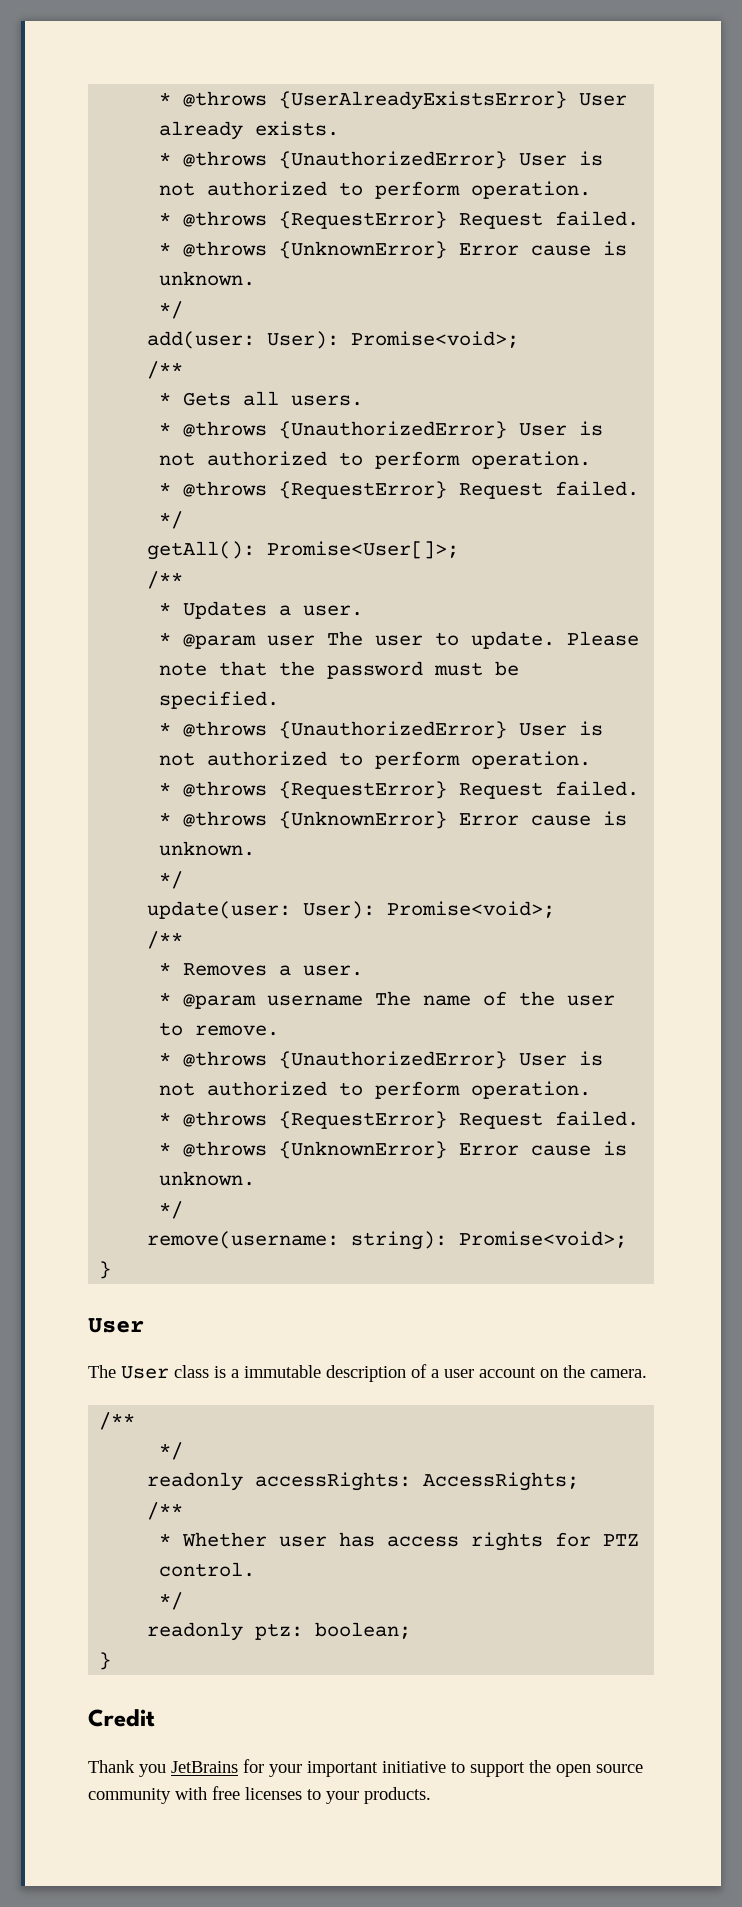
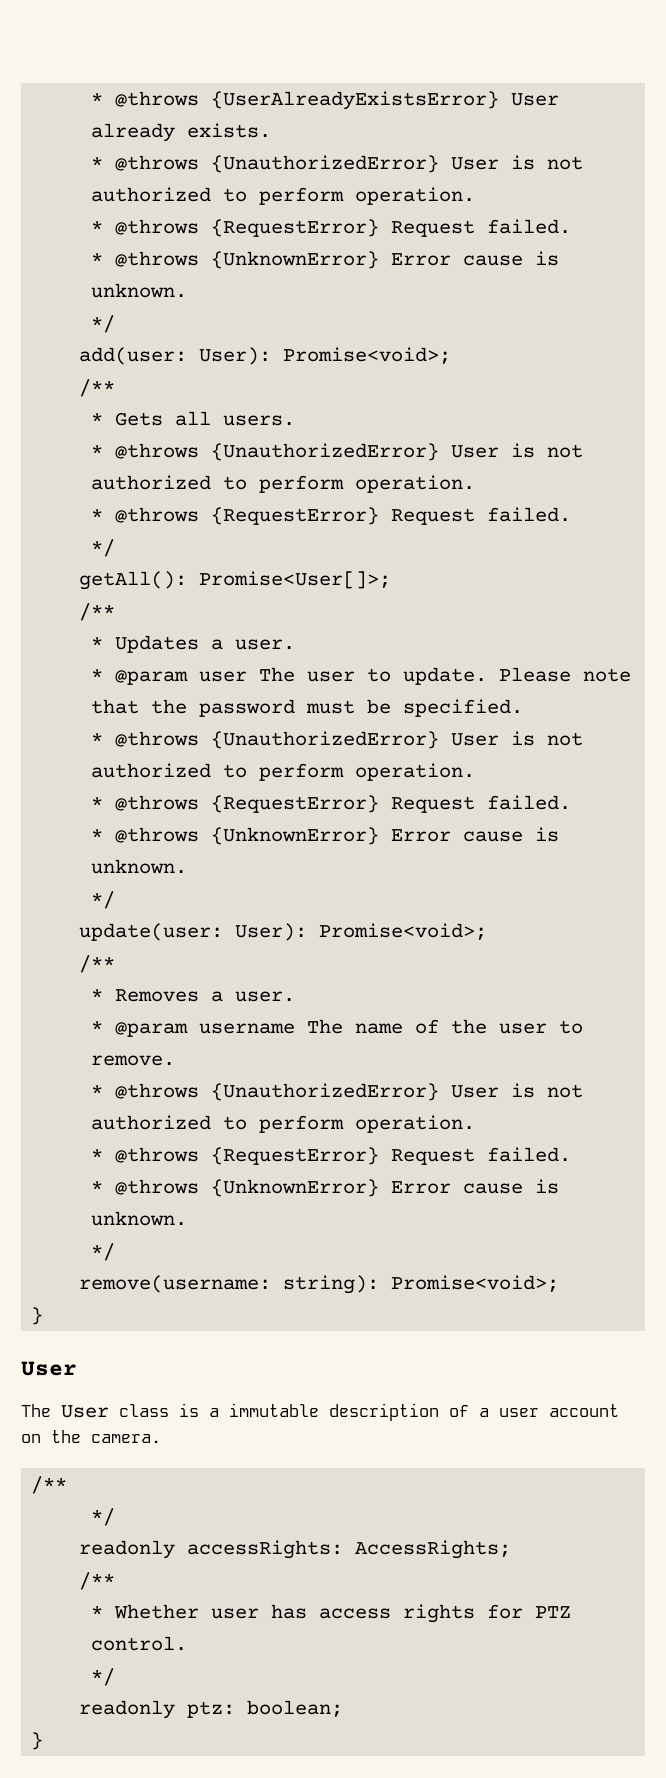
- Credit
- Thank you JetBrains for your important initiative to support the open source community with free licenses to your products.

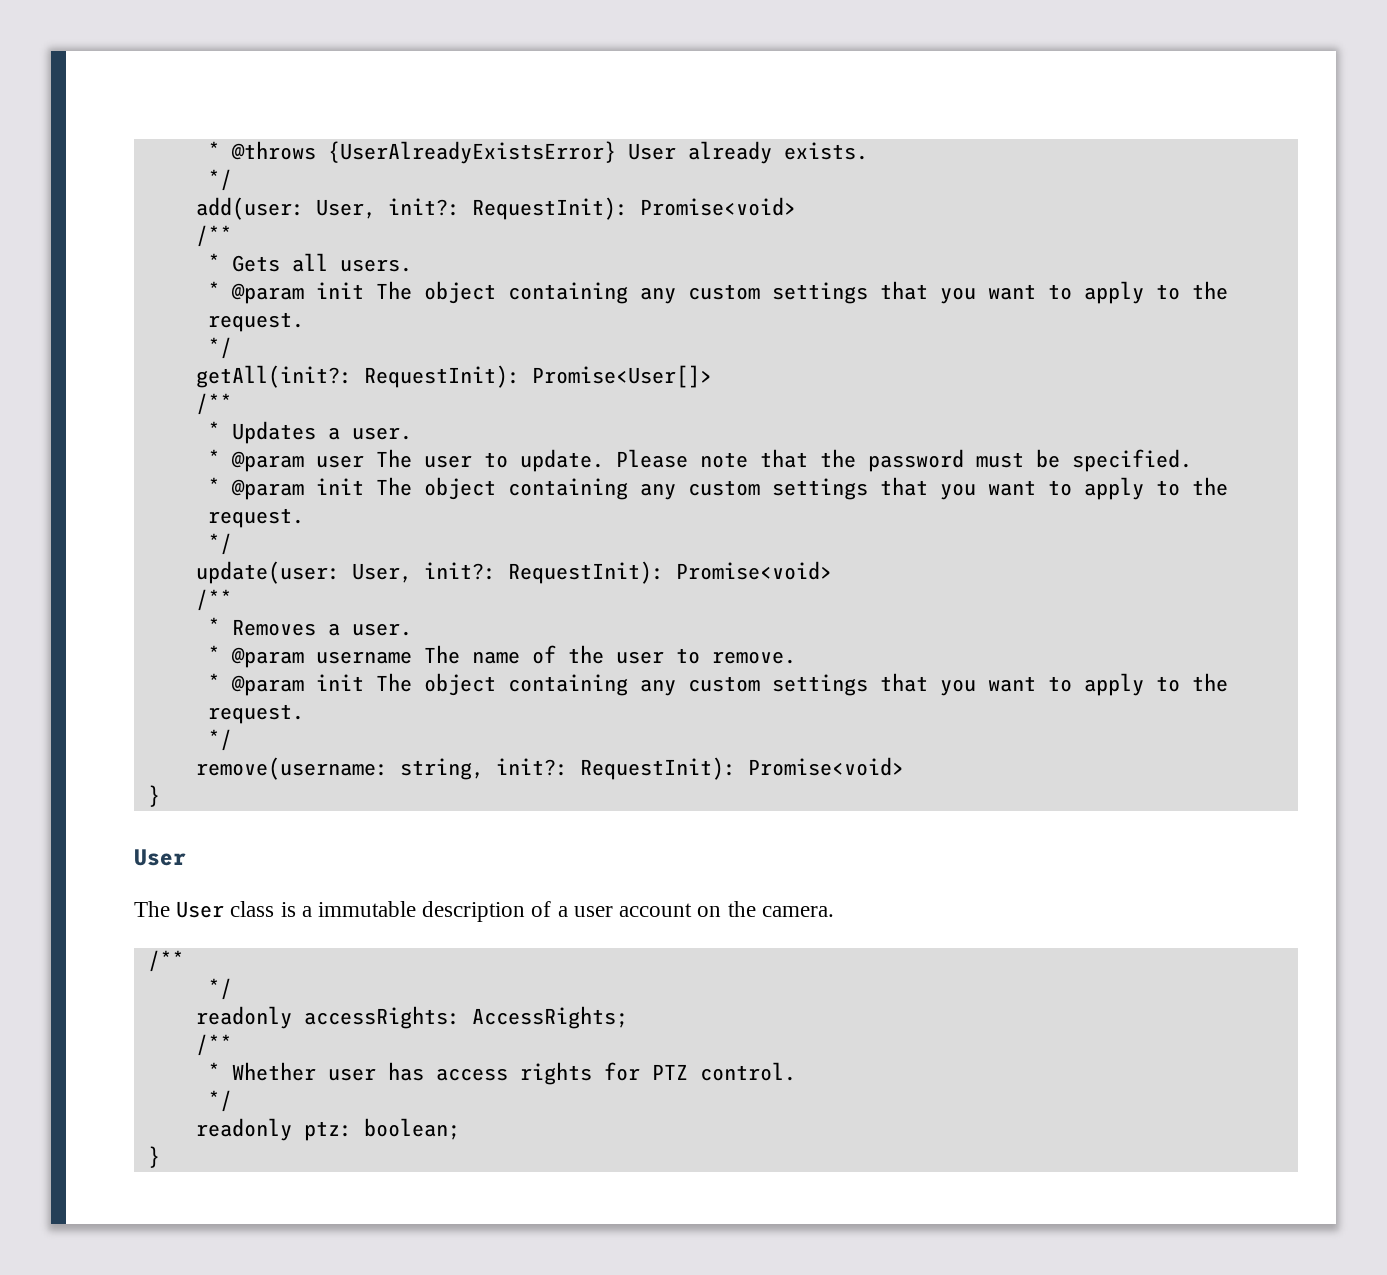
  * @throws {UserAlreadyExistsError} User already exists.
- * @throws {UnauthorizedError} User is not authorized to perform operation.
- * @throws {RequestError} Request failed.
- * @throws {UnknownError} Error cause is unknown.
  */
- add(user: User): Promise<void>;
+ add(user: User, init?: RequestInit): Promise<void>
  * Gets all users.
- * @throws {UnauthorizedError} User is not authorized to perform operation.
- * @throws {RequestError} Request failed.
+ * @param init The object containing any custom settings that you want to apply to the request.
  */
- getAll(): Promise<User[]>;
+ getAll(init?: RequestInit): Promise<User[]>
  Please note that the password must be specified.
- * @throws {UnauthorizedError} User is not authorized to perform operation.
- * @throws {RequestError} Request failed.
- * @throws {UnknownError} Error cause is unknown.
+ * @param init The object containing any custom settings that you want to apply to the request.
  */
- update(user: User): Promise<void>;
+ update(user: User, init?: RequestInit): Promise<void>
  * @param username The name of the user to remove.
- * @throws {UnauthorizedError} User is not authorized to perform operation.
- * @throws {RequestError} Request failed.
- * @throws {UnknownError} Error cause is unknown.
+ * @param init The object containing any custom settings that you want to apply to the request.
  */
- remove(username: string): Promise<void>;
+ remove(username: string, init?: RequestInit): Promise<void>

